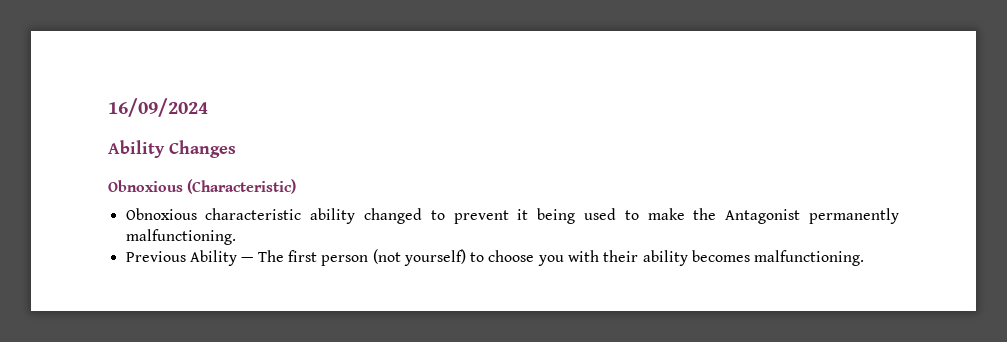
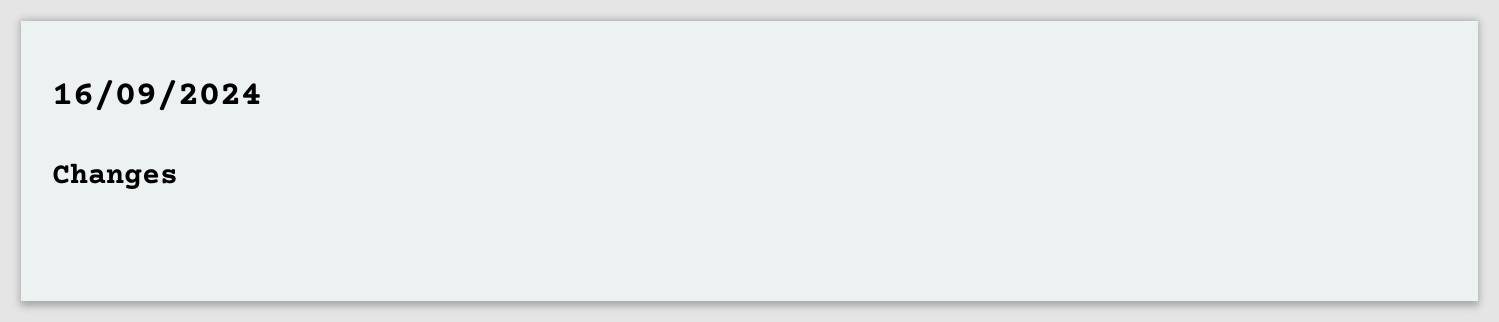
- Ability Changes
+ Changes
- Obnoxious (Characteristic)
- Obnoxious characteristic ability changed to prevent it being used to make the Antagonist permanently malfunctioning.
- Previous Ability — The first person (not yourself) to choose you with their ability becomes malfunctioning.

